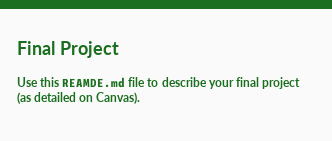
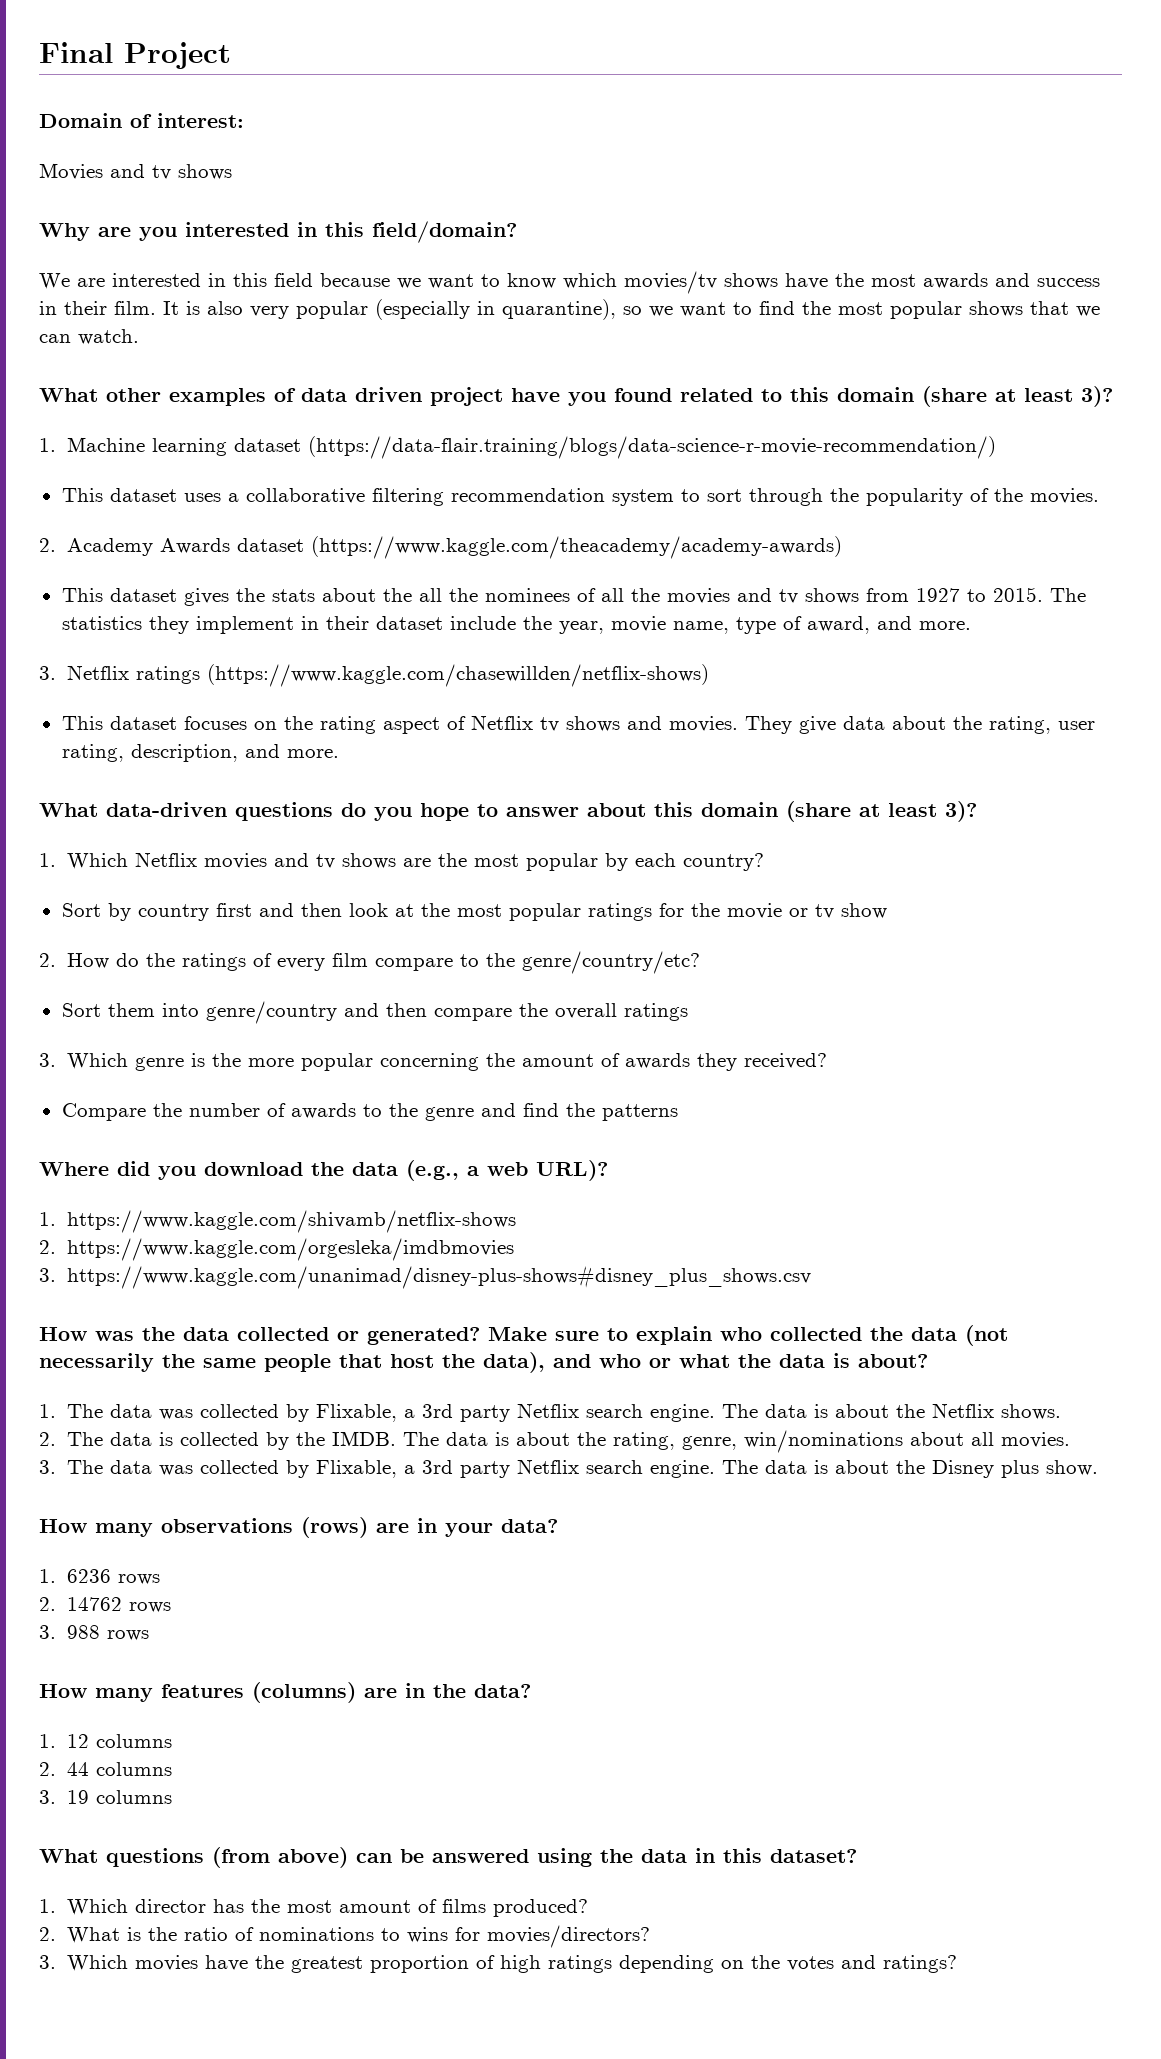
- Use this REAMDE.md file to describe your final project (as detailed on Canvas).
+ Domain of interest:
+ Movies and tv shows
+ Why are you interested in this field/domain?
+ We are interested in this field because we want to know which movies/tv shows have the most awards and success in their film. It is also very popular (especially in quarantine), so we want to find the most popular shows that we can watch.
+ What other examples of data driven project have you found related to this domain (share at least 3)?
+ 1. Machine learning dataset (https://data-flair.training/blogs/data-science-r-movie-recommendation/)
+ This dataset uses a collaborative filtering recommendation system to sort through the popularity of the movies.
+ 2. Academy Awards dataset (https://www.kaggle.com/theacademy/academy-awards)
+ This dataset gives the stats about the all the nominees of all the movies and tv shows from 1927 to 2015. The statistics they implement in their dataset include the year, movie name, type of award, and more.
+ 3. Netflix ratings (https://www.kaggle.com/chasewillden/netflix-shows)
+ This dataset focuses on the rating aspect of Netflix tv shows and movies. They give data about the rating, user rating, description, and more.
+ What data-driven questions do you hope to answer about this domain (share at least 3)?
+ 1. Which Netflix movies and tv shows are the most popular by each country?
+ Sort by country first and then look at the most popular ratings for the movie or tv show
+ 2. How do the ratings of every film compare to the genre/country/etc?
+ Sort them into genre/country and then compare the overall ratings
+ 3. Which genre is the more popular concerning the amount of awards they received?
+ Compare the number of awards to the genre and find the patterns
+ Where did you download the data (e.g., a web URL)?
+ 1. https://www.kaggle.com/shivamb/netflix-shows
+ 2. https://www.kaggle.com/orgesleka/imdbmovies
+ 3. https://www.kaggle.com/unanimad/disney-plus-shows#disney_plus_shows.csv
+ How was the data collected or generated? Make sure to explain who collected the data (not necessarily the same people that host the data), and who or what the data is about?
+ 1. The data was collected by Flixable, a 3rd party Netflix search engine. The data is about the Netflix shows.
+ 2. The data is collected by the IMDB. The data is about the rating, genre, win/nominations about all movies.
+ 3. The data was collected by Flixable, a 3rd party Netflix search engine. The data is about the Disney plus show.
+ How many observations (rows) are in your data?
+ 1. 6236 rows
+ 2. 14762 rows
+ 3. 988 rows
+ How many features (columns) are in the data?
+ 1. 12 columns
+ 2. 44 columns
+ 3. 19 columns
+ What questions (from above) can be answered using the data in this dataset?
+ 1. Which director has the most amount of films produced?
+ 2. What is the ratio of nominations to wins for movies/directors?
+ 3. Which movies have the greatest proportion of high ratings depending on the votes and ratings?

